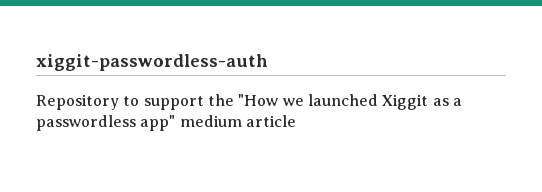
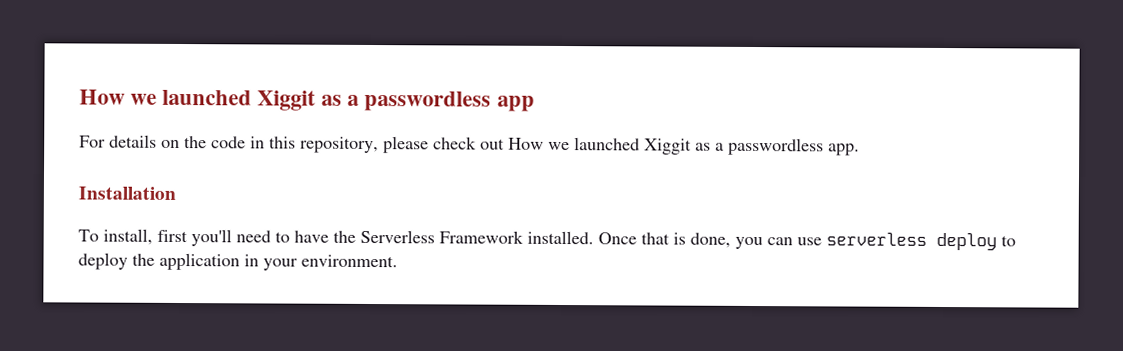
- xiggit-passwordless-auth
- Repository to support the "How we launched Xiggit as a passwordless app" medium article
+ How we launched Xiggit as a passwordless app
+ For details on the code in this repository, please check out How we launched Xiggit as a passwordless app.
+ Installation
+ To install, first you'll need to have the Serverless Framework installed. Once that is done, you can use serverless deploy to deploy the application in your environment.

